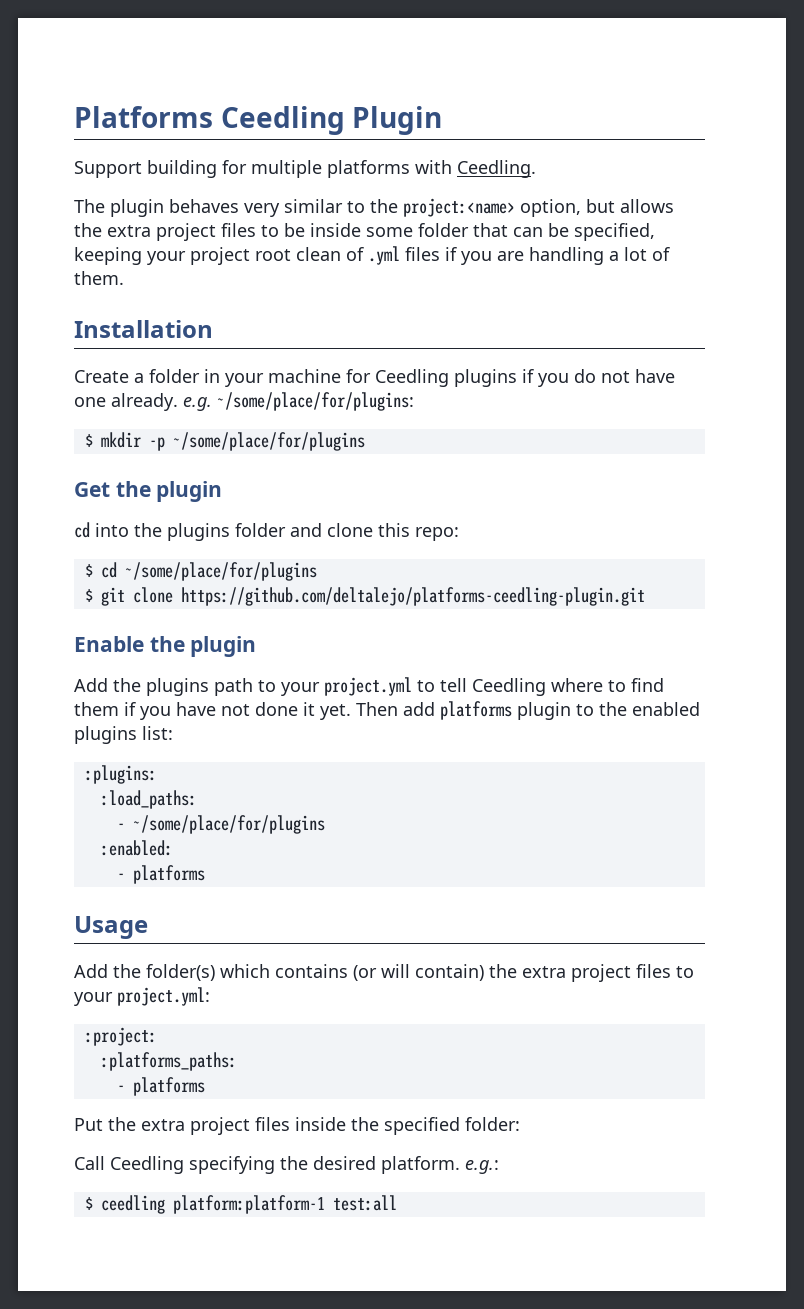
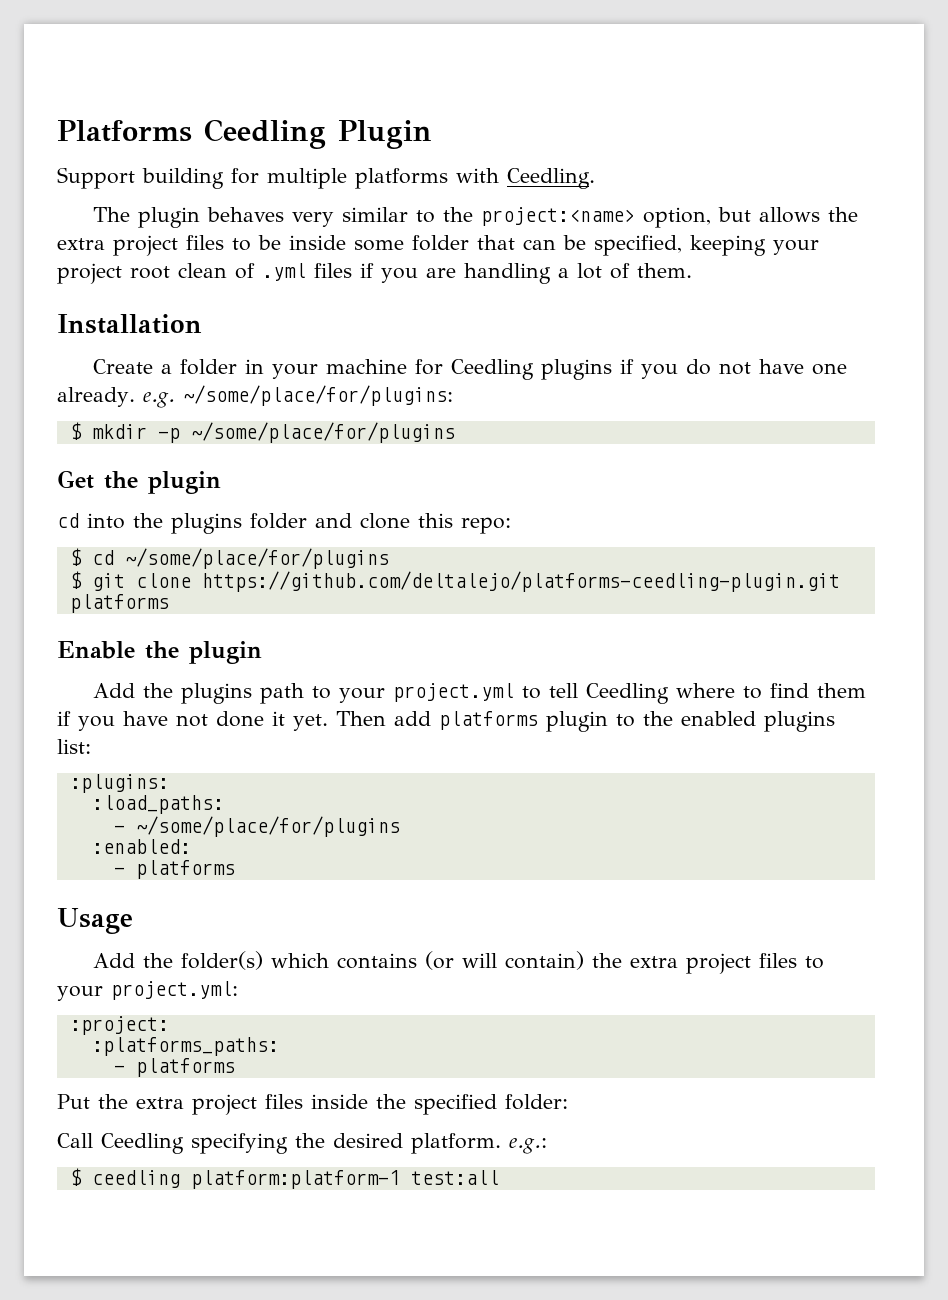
- $ git clone https://github.com/deltalejo/platforms-ceedling-plugin.git
+ $ git clone https://github.com/deltalejo/platforms-ceedling-plugin.git platforms

